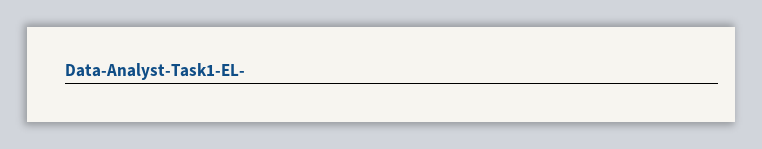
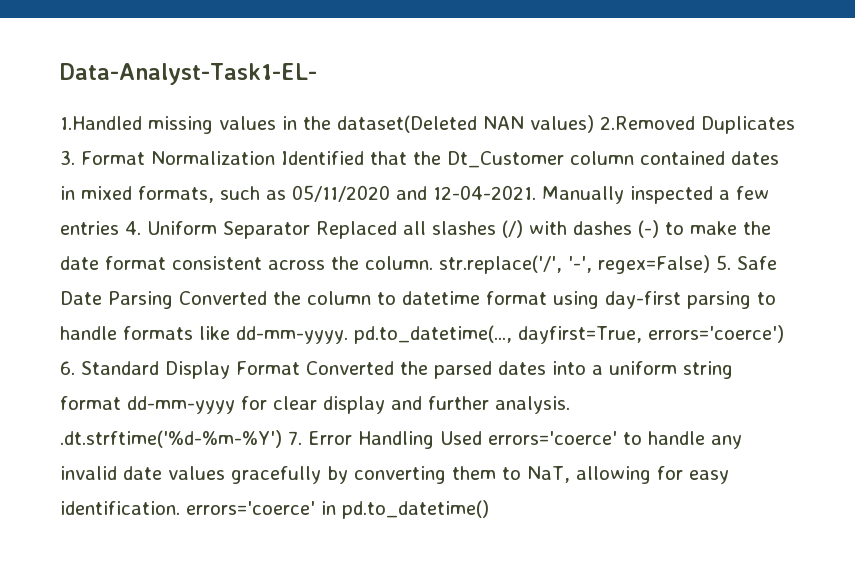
+ 1.Handled missing values in the dataset(Deleted NAN values) 2.Removed Duplicates 3. Format Normalization Identified that the Dt_Customer column contained dates in mixed formats, such as 05/11/2020 and 12-04-2021. Manually inspected a few entries 4. Uniform Separator Replaced all slashes (/) with dashes (-) to make the date format consistent across the column. str.replace('/', '-', regex=False) 5. Safe Date Parsing Converted the column to datetime format using day-first parsing to handle formats like dd-mm-yyyy. pd.to_datetime(..., dayfirst=True, errors='coerce') 6. Standard Display Format Converted the parsed dates into a uniform string format dd-mm-yyyy for clear display and further analysis. .dt.strftime('%d-%m-%Y') 7. Error Handling Used errors='coerce' to handle any invalid date values gracefully by converting them to NaT, allowing for easy identification. errors='coerce' in pd.to_datetime()

